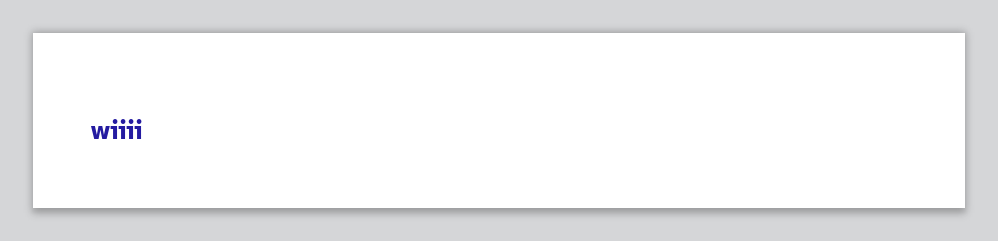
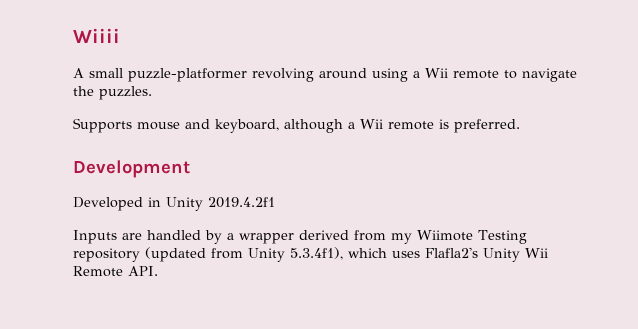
- wiiii
+ Wiiii
+ A small puzzle-platformer revolving around using a Wii remote to navigate the puzzles.
+ Supports mouse and keyboard, although a Wii remote is preferred.
+ Development
+ Developed in Unity 2019.4.2f1
+ Inputs are handled by a wrapper derived from my Wiimote Testing repository (updated from Unity 5.3.4f1), which uses Flafla2's Unity Wii Remote API.

